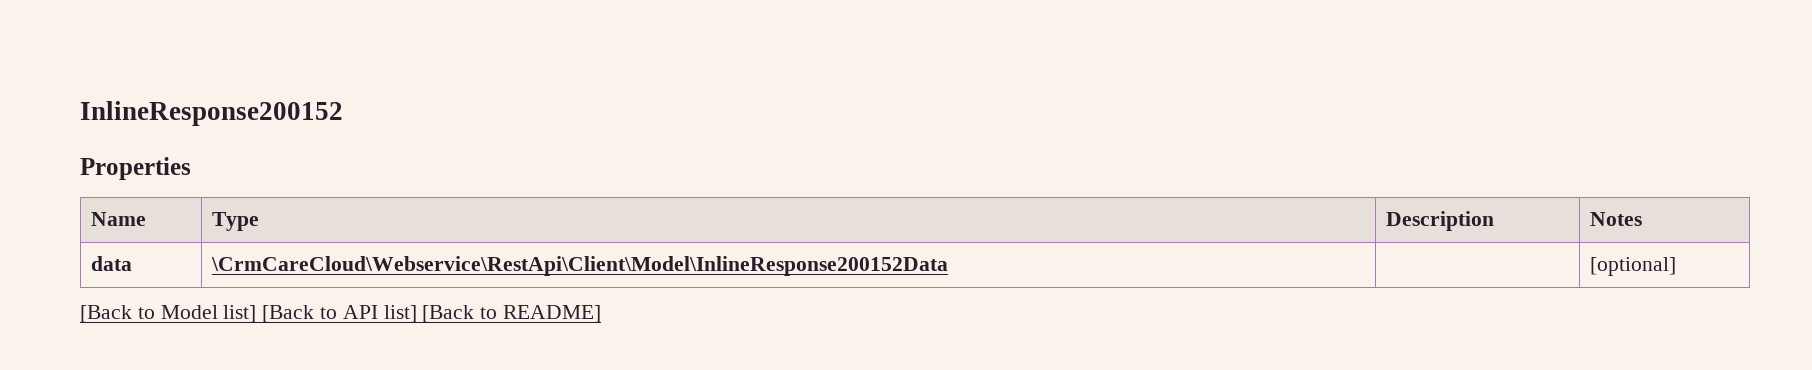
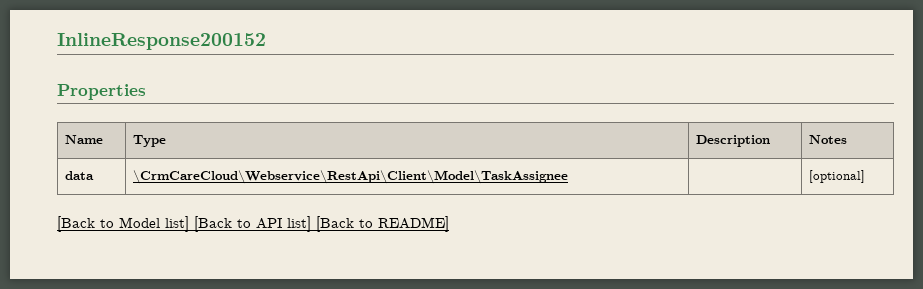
- data | \CrmCareCloud\Webservice\RestApi\Client\Model\InlineResponse200152Data | | [optional]
+ data | \CrmCareCloud\Webservice\RestApi\Client\Model\TaskAssignee | | [optional]

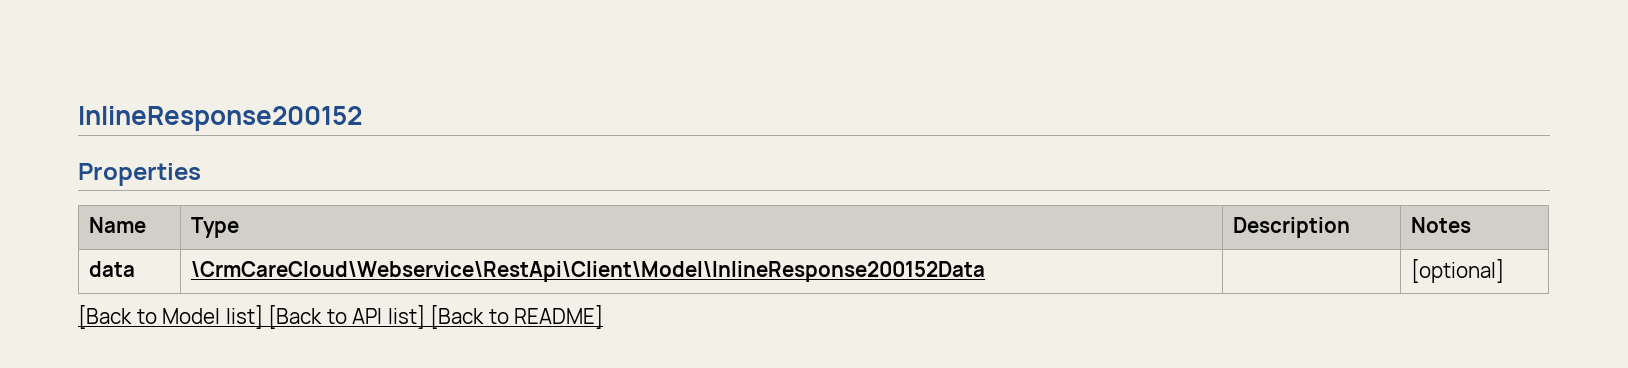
- data | \CrmCareCloud\Webservice\RestApi\Client\Model\TaskAssignee | | [optional]
+ data | \CrmCareCloud\Webservice\RestApi\Client\Model\InlineResponse200152Data | | [optional]

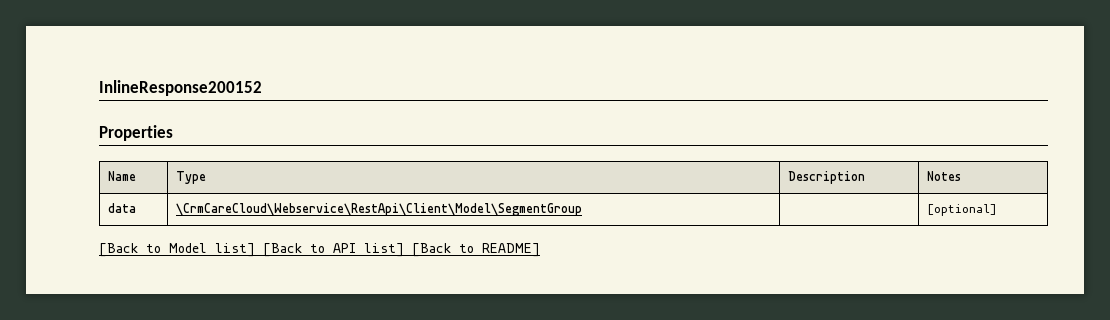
- data | \CrmCareCloud\Webservice\RestApi\Client\Model\InlineResponse200152Data | | [optional]
+ data | \CrmCareCloud\Webservice\RestApi\Client\Model\SegmentGroup | | [optional]

